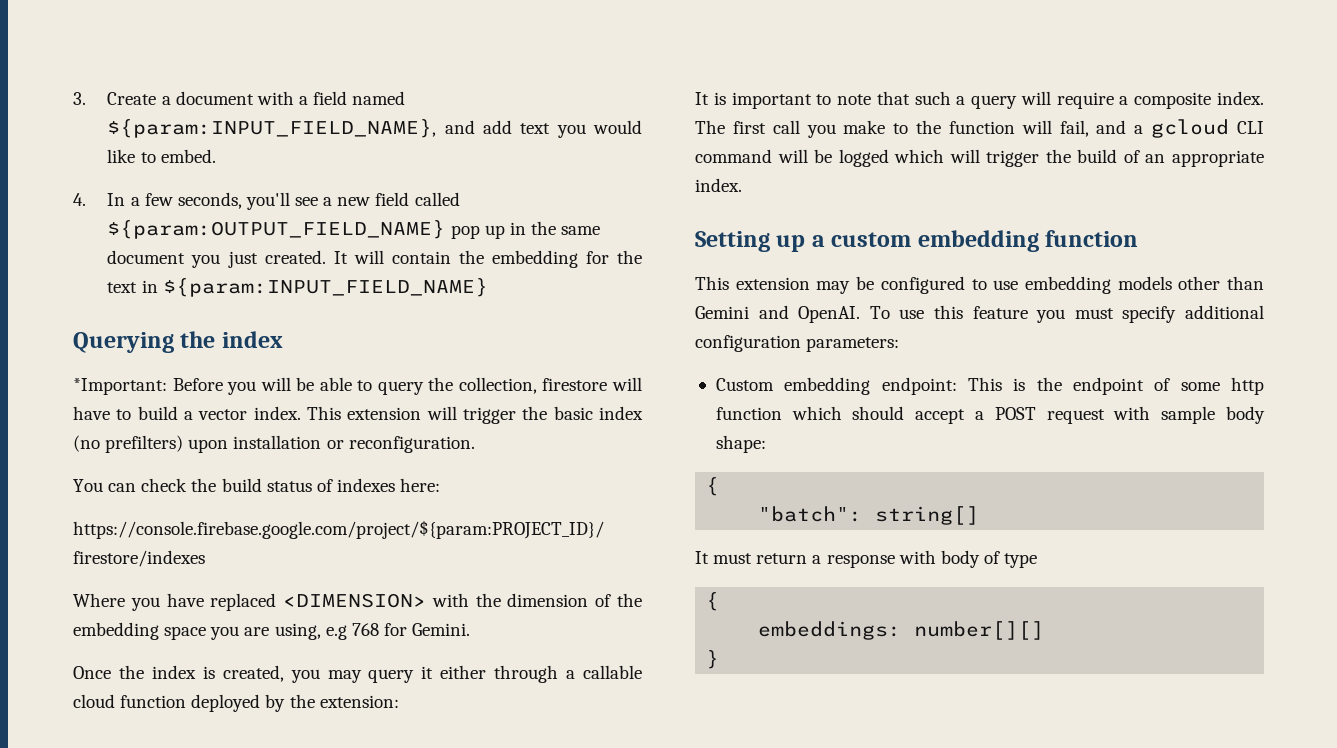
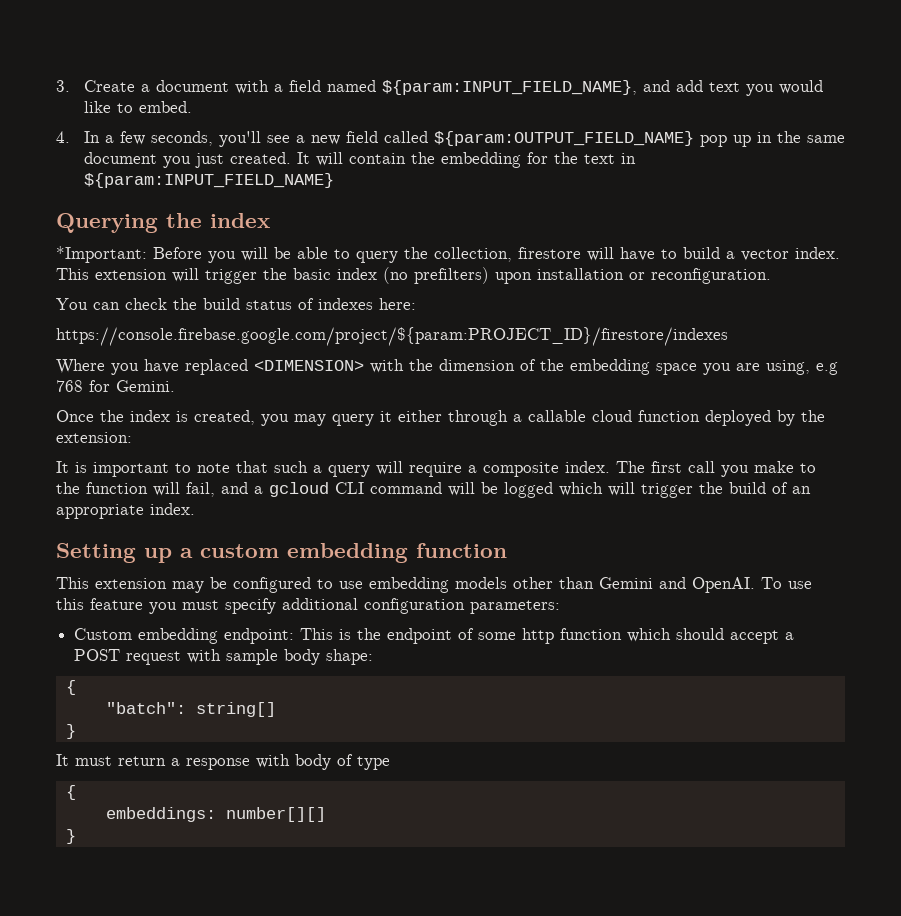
  "batch": string[]
+ }

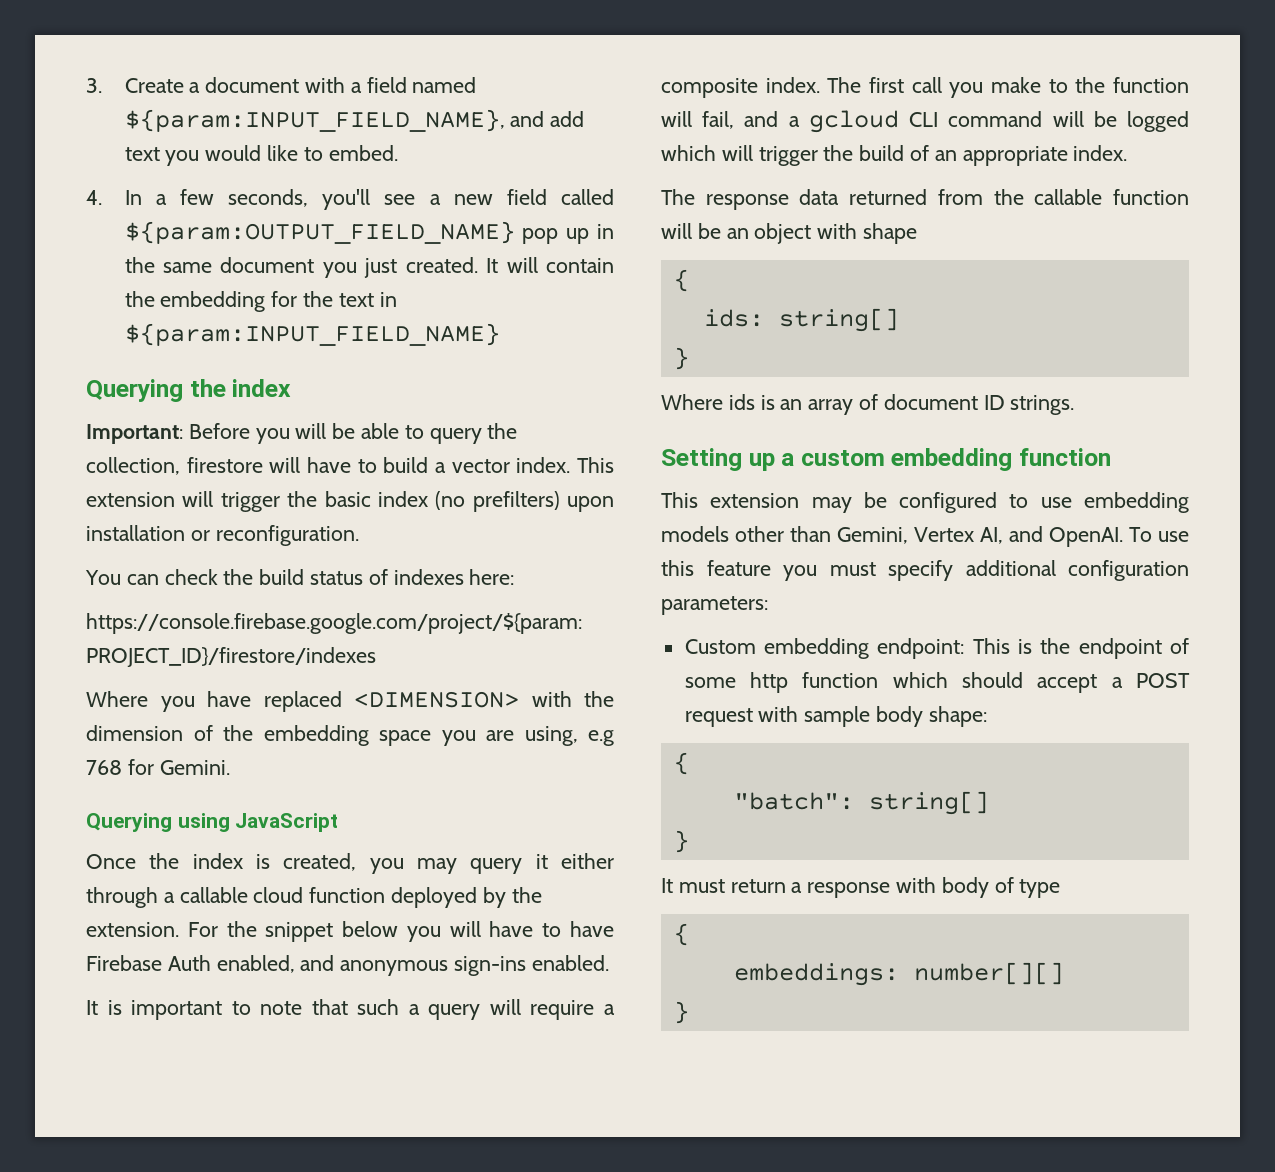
- *Important: Before you will be able to query the collection, firestore will have to build a vector index.
+ Important: Before you will be able to query the collection, firestore will have to build a vector index.
+ Querying using JavaScript
- Once the index is created, you may query it either through a callable cloud function deployed by the extension:
+ Once the index is created, you may query it either through a callable cloud function deployed by the extension. For the snippet below you will have to have Firebase Auth enabled, and anonymous sign-ins enabled.
+ The response data returned from the callable function will be an object with shape
+ {
+ ids: string[]
+ }
+ Where ids is an array of document ID strings.
- This extension may be configured to use embedding models other than Gemini and OpenAI.
+ This extension may be configured to use embedding models other than Gemini, Vertex AI, and OpenAI.

